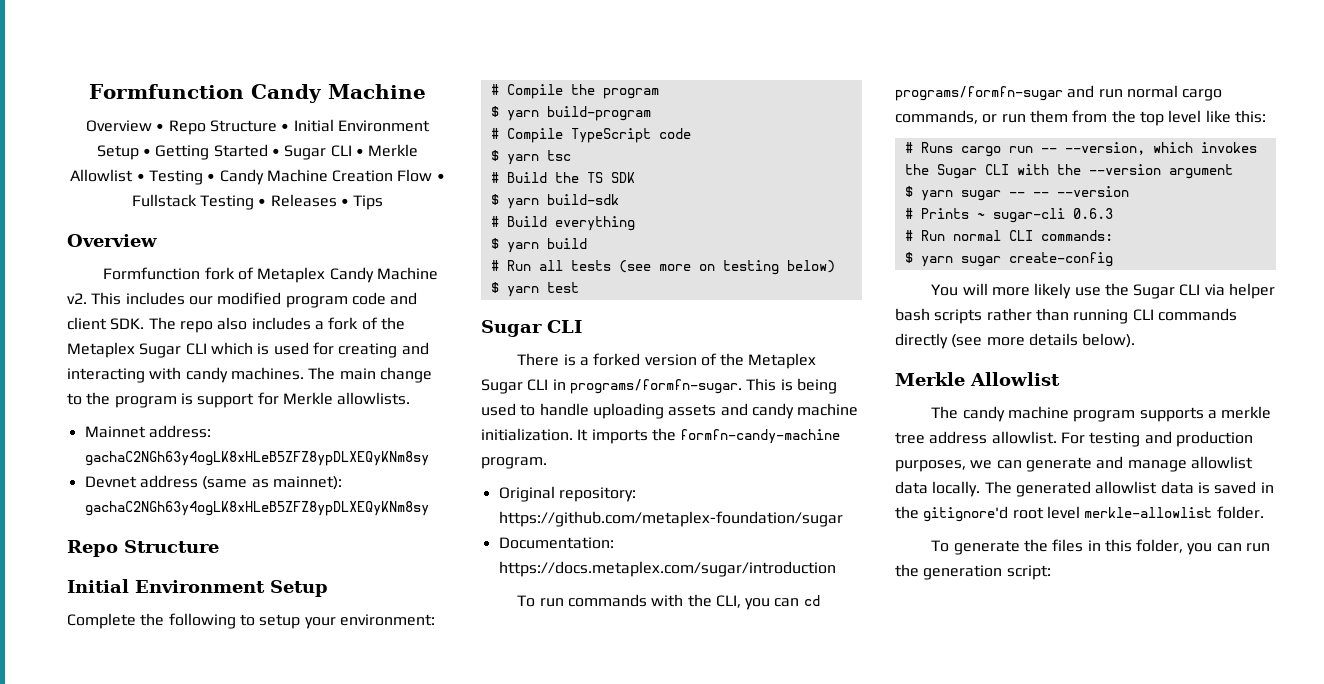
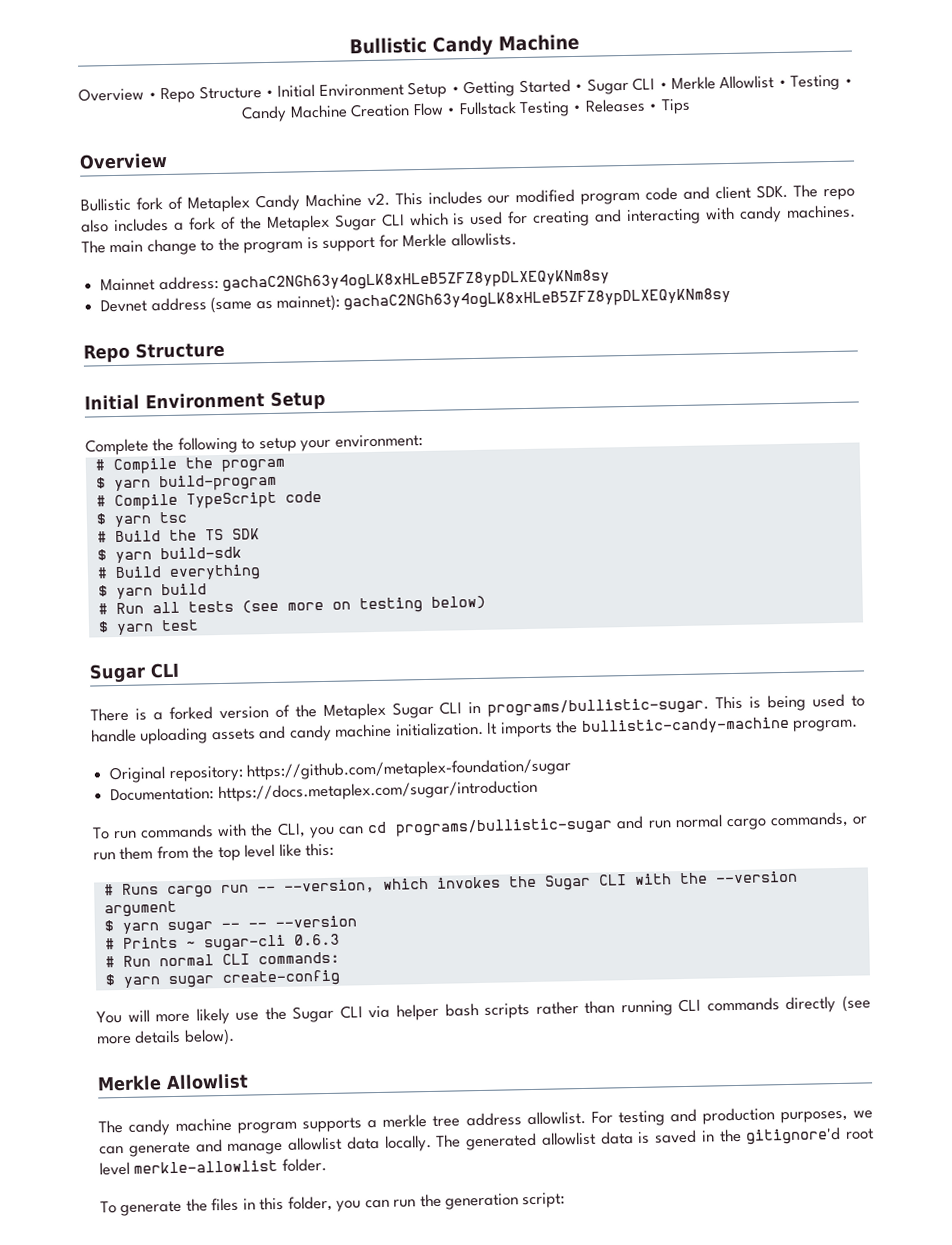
- Formfunction Candy Machine
+ Bullistic Candy Machine
- Formfunction fork of Metaplex Candy Machine v2.
+ Bullistic fork of Metaplex Candy Machine v2.
- There is a forked version of the Metaplex Sugar CLI in programs/formfn-sugar.
+ There is a forked version of the Metaplex Sugar CLI in programs/bullistic-sugar.
- It imports the formfn-candy-machine program.
+ It imports the bullistic-candy-machine program.
- To run commands with the CLI, you can cd programs/formfn-sugar and run normal cargo commands, or run them from the top level like this:
+ To run commands with the CLI, you can cd programs/bullistic-sugar and run normal cargo commands, or run them from the top level like this:

